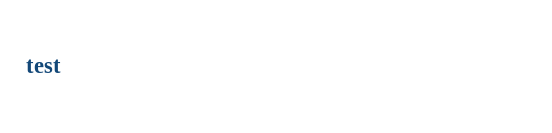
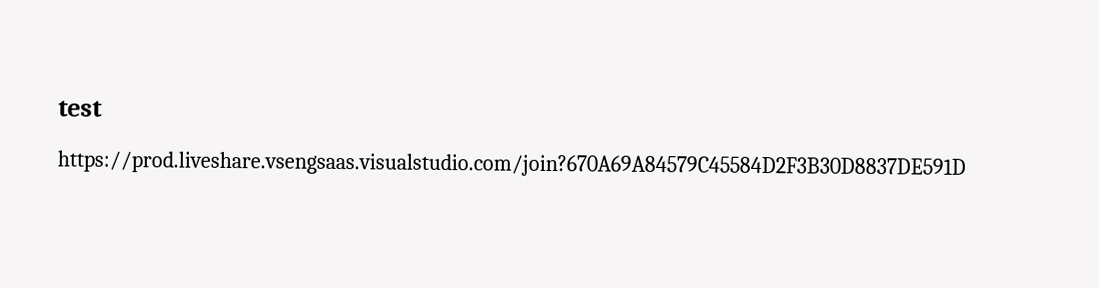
+ https://prod.liveshare.vsengsaas.visualstudio.com/join?670A69A84579C45584D2F3B30D8837DE591D

